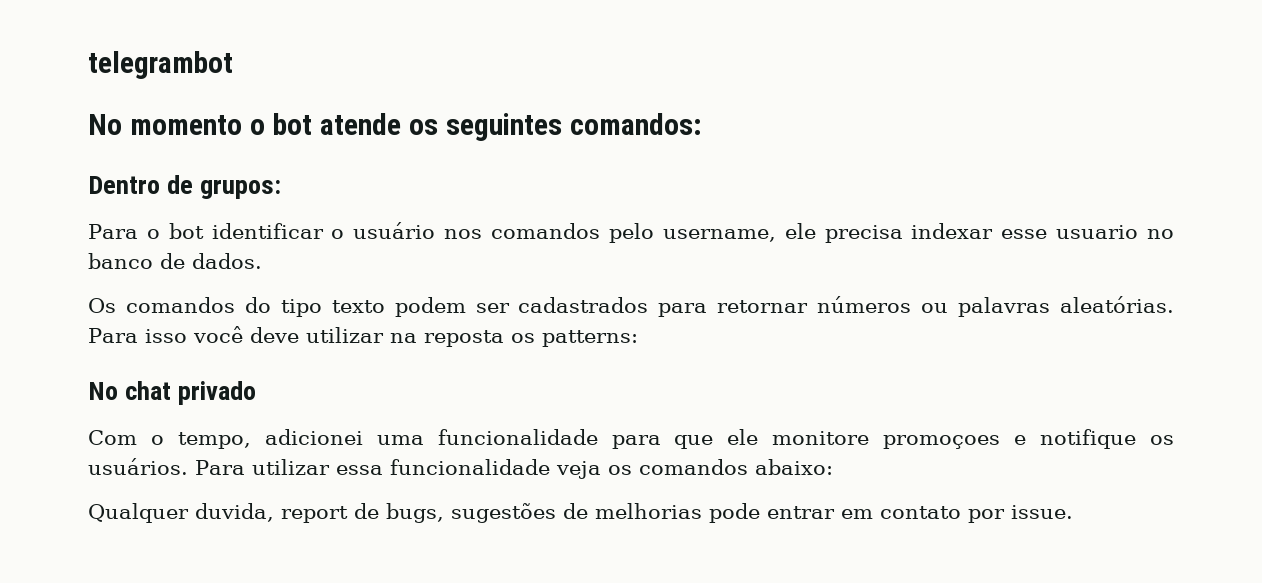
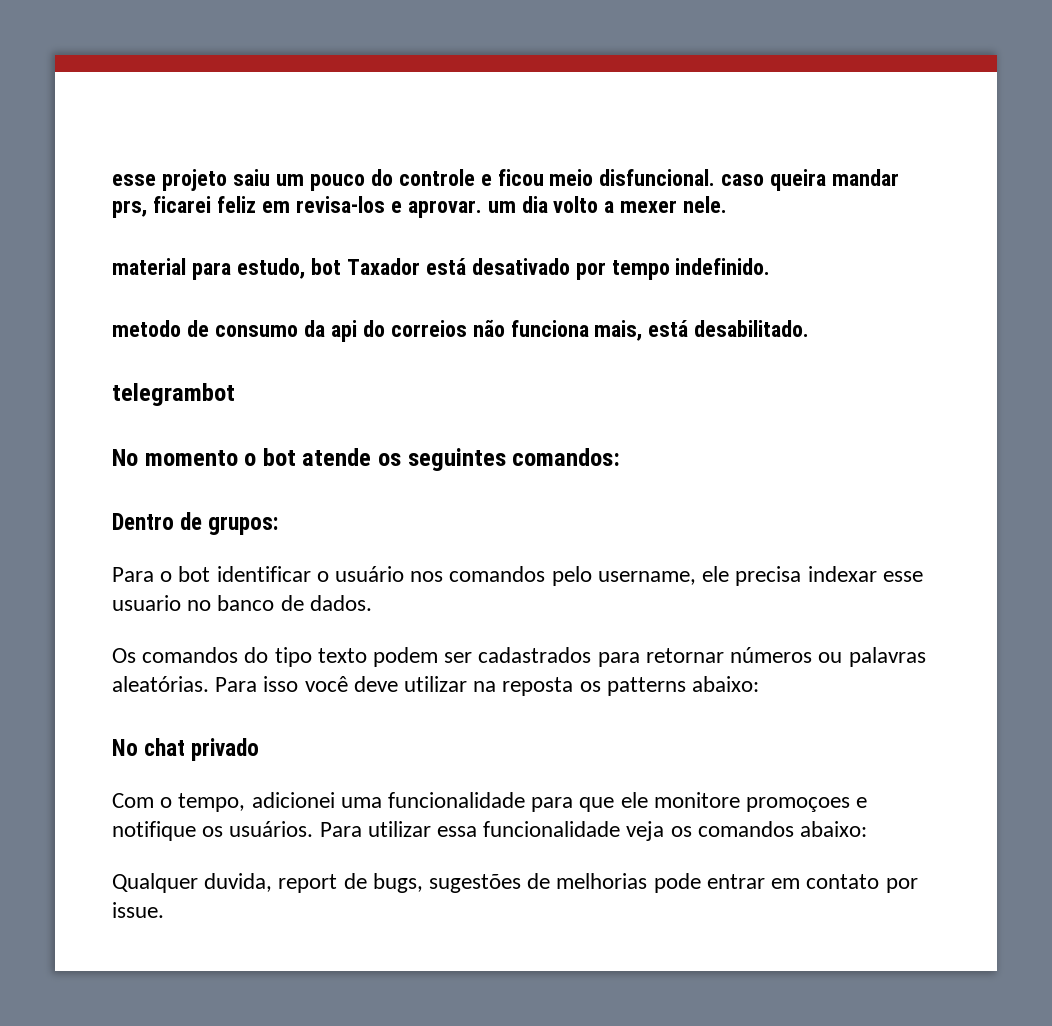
+ esse projeto saiu um pouco do controle e ficou meio disfuncional. caso queira mandar prs, ficarei feliz em revisa-los e aprovar. um dia volto a mexer nele.
+ material para estudo, bot Taxador está desativado por tempo indefinido.
+ metodo de consumo da api do correios não funciona mais, está desabilitado.
- Para isso você deve utilizar na reposta os patterns:
+ Para isso você deve utilizar na reposta os patterns abaixo:

